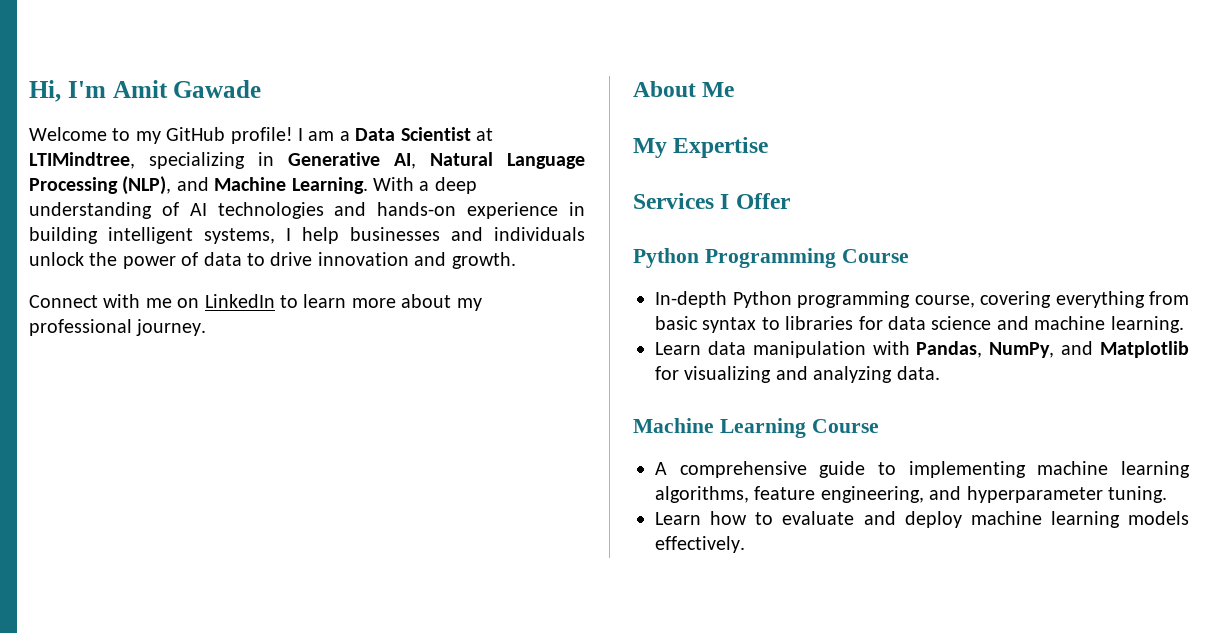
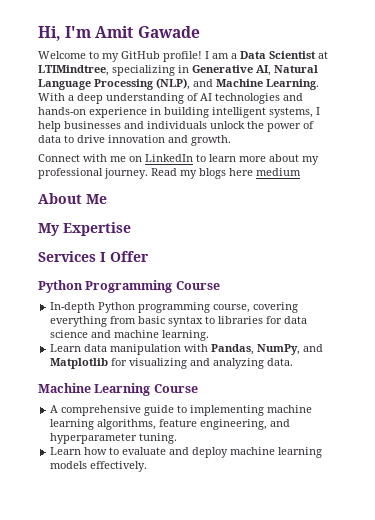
+ Read my blogs here medium

